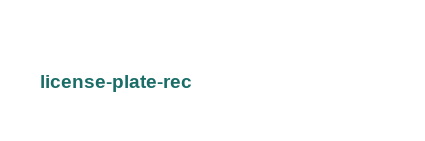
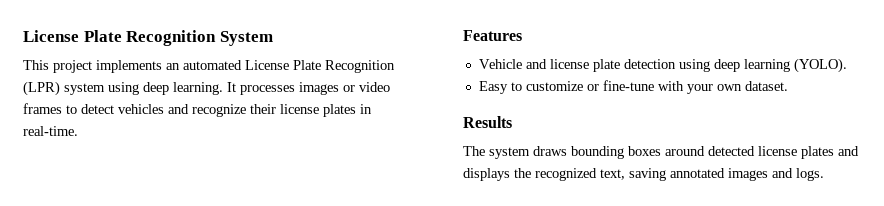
- license-plate-rec
+ License Plate Recognition System
+ This project implements an automated License Plate Recognition (LPR) system using deep learning. It processes images or video frames to detect vehicles and recognize their license plates in real-time.
+ Features
+ Vehicle and license plate detection using deep learning (YOLO).
+ Easy to customize or fine-tune with your own dataset.
+ Results
+ The system draws bounding boxes around detected license plates and displays the recognized text, saving annotated images and logs.

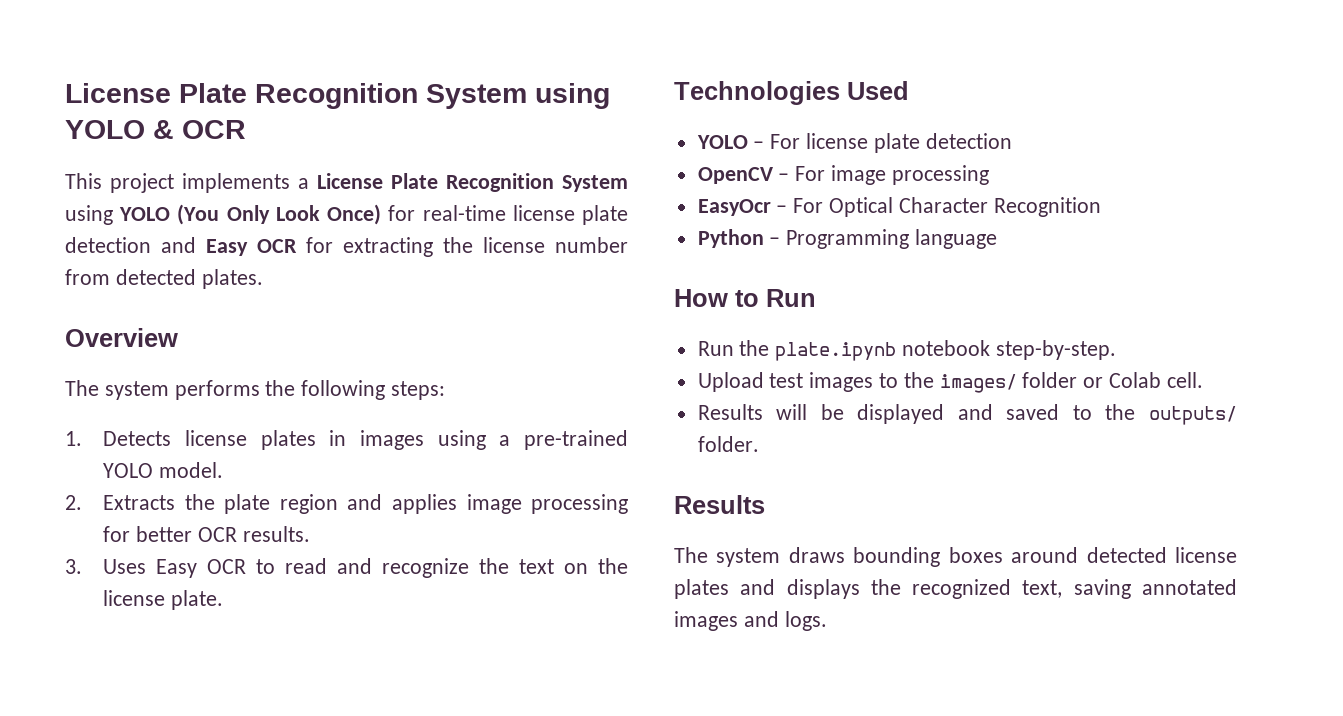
- License Plate Recognition System
+ License Plate Recognition System using YOLO & OCR
- This project implements an automated License Plate Recognition (LPR) system using deep learning. It processes images or video frames to detect vehicles and recognize their license plates in real-time.
- Features
- Vehicle and license plate detection using deep learning (YOLO).
- Easy to customize or fine-tune with your own dataset.
+ This project implements a License Plate Recognition System using YOLO (You Only Look Once) for real-time license plate detection and Easy OCR for extracting the license number from detected plates.
+ Overview
+ The system performs the following steps:
+ 1. Detects license plates in images using a pre-trained YOLO model.
+ 2. Extracts the plate region and applies image processing for better OCR results.
+ 3. Uses Easy OCR to read and recognize the text on the license plate.
+ Technologies Used
+ YOLO – For license plate detection
+ OpenCV – For image processing
+ EasyOcr – For Optical Character Recognition
+ Python – Programming language
+ How to Run
+ Run the plate.ipynb notebook step-by-step.
+ Upload test images to the images/ folder or Colab cell.
+ Results will be displayed and saved to the outputs/ folder.

